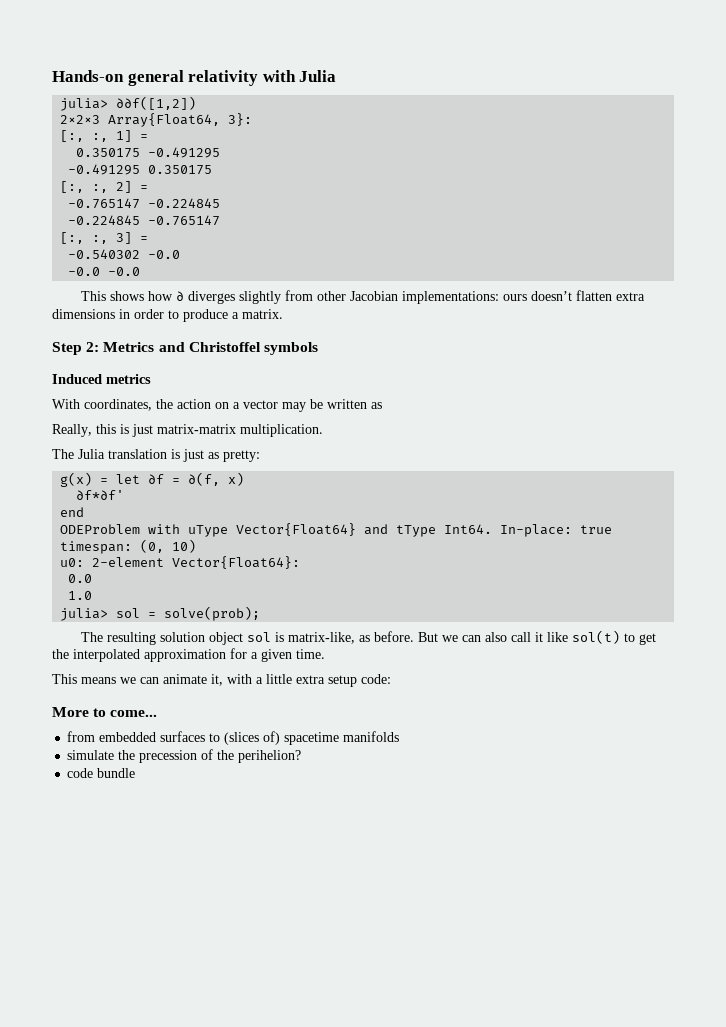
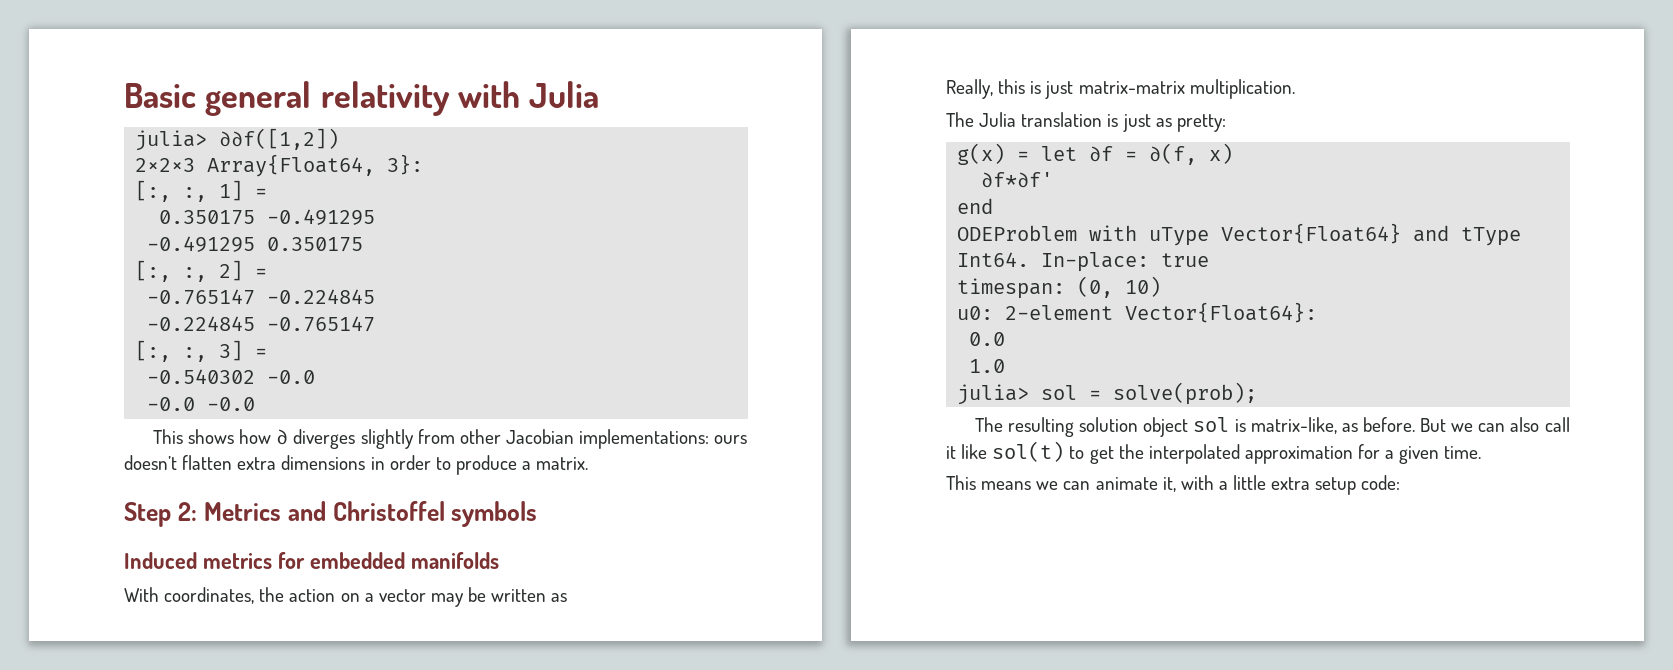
- Hands-on general relativity with Julia
+ Basic general relativity with Julia
- Induced metrics
+ Induced metrics for embedded manifolds
- More to come...
- from embedded surfaces to (slices of) spacetime manifolds
- simulate the precession of the perihelion?
- code bundle

